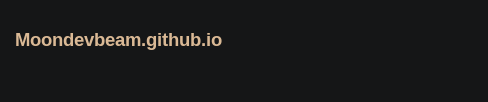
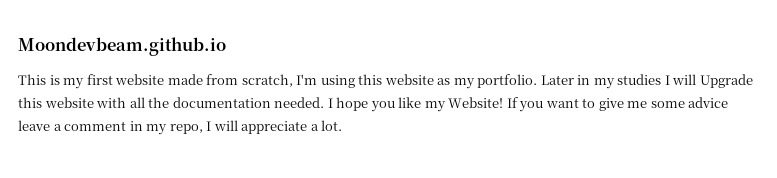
+ This is my first website made from scratch, I'm using this website as my portfolio. Later in my studies I will Upgrade this website with all the documentation needed. I hope you like my Website! If you want to give me some advice leave a comment in my repo, I will appreciate a lot.

